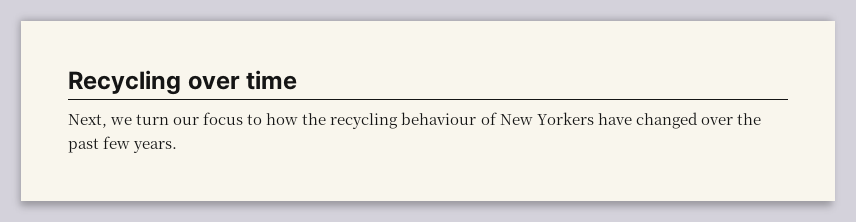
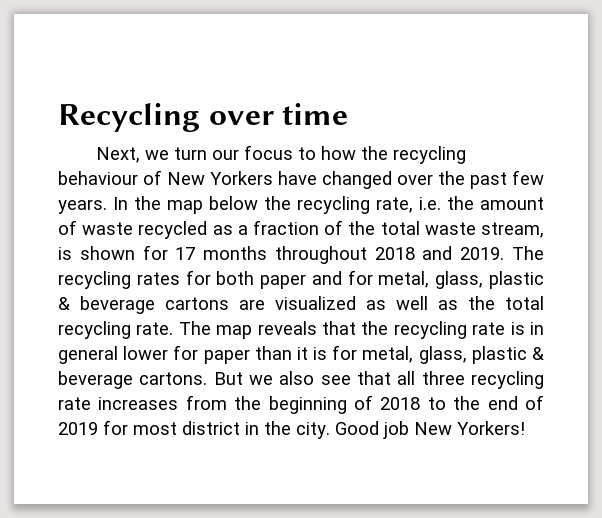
+ In the map below the recycling rate, i.e. the amount of waste recycled as a fraction of the total waste stream, is shown for 17 months throughout 2018 and 2019. The recycling rates for both paper and for metal, glass, plastic & beverage cartons are visualized as well as the total recycling rate. The map reveals that the recycling rate is in general lower for paper than it is for metal, glass, plastic & beverage cartons. But we also see that all three recycling rate increases from the beginning of 2018 to the end of 2019 for most district in the city. Good job New Yorkers!

